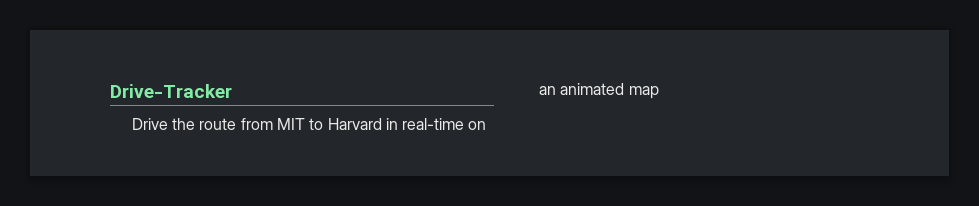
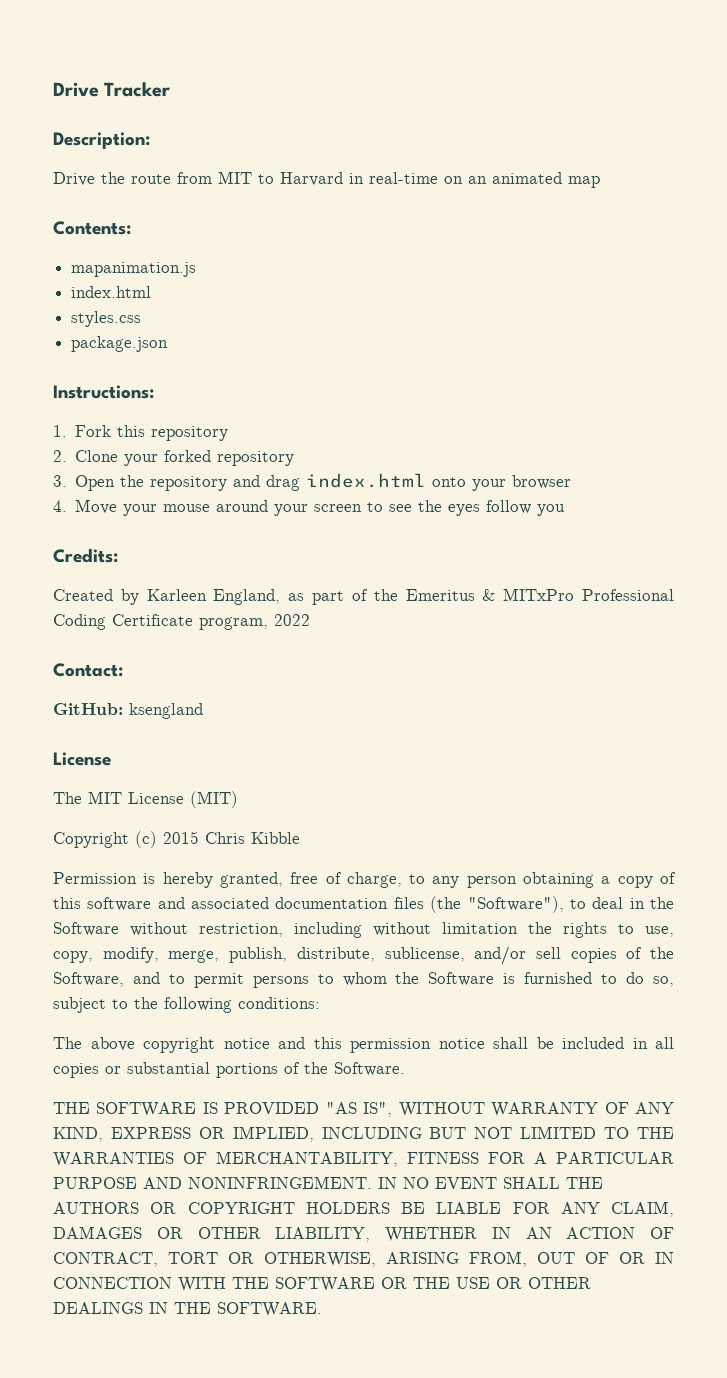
- Drive-Tracker
+ Drive Tracker
+ Description:
+ Contents:
+ mapanimation.js
+ index.html
+ styles.css
+ package.json
+ Instructions:
+ 1. Fork this repository
+ 2. Clone your forked repository
+ 3. Open the repository and drag index.html onto your browser
+ 4. Move your mouse around your screen to see the eyes follow you
+ Credits:
+ Created by Karleen England, as part of the Emeritus & MITxPro Professional Coding Certificate program, 2022
+ Contact:
+ GitHub: ksengland
+ License
+ The MIT License (MIT)
+ Copyright (c) 2015 Chris Kibble
+ Permission is hereby granted, free of charge, to any person obtaining a copy of this software and associated documentation files (the "Software"), to deal in the Software without restriction, including without limitation the rights to use, copy, modify, merge, publish, distribute, sublicense, and/or sell copies of the Software, and to permit persons to whom the Software is furnished to do so, subject to the following conditions:
+ The above copyright notice and this permission notice shall be included in all copies or substantial portions of the Software.
+ THE SOFTWARE IS PROVIDED "AS IS", WITHOUT WARRANTY OF ANY KIND, EXPRESS OR IMPLIED, INCLUDING BUT NOT LIMITED TO THE WARRANTIES OF MERCHANTABILITY, FITNESS FOR A PARTICULAR PURPOSE AND NONINFRINGEMENT. IN NO EVENT SHALL THE AUTHORS OR COPYRIGHT HOLDERS BE LIABLE FOR ANY CLAIM, DAMAGES OR OTHER LIABILITY, WHETHER IN AN ACTION OF CONTRACT, TORT OR OTHERWISE, ARISING FROM, OUT OF OR IN CONNECTION WITH THE SOFTWARE OR THE USE OR OTHER DEALINGS IN THE SOFTWARE.

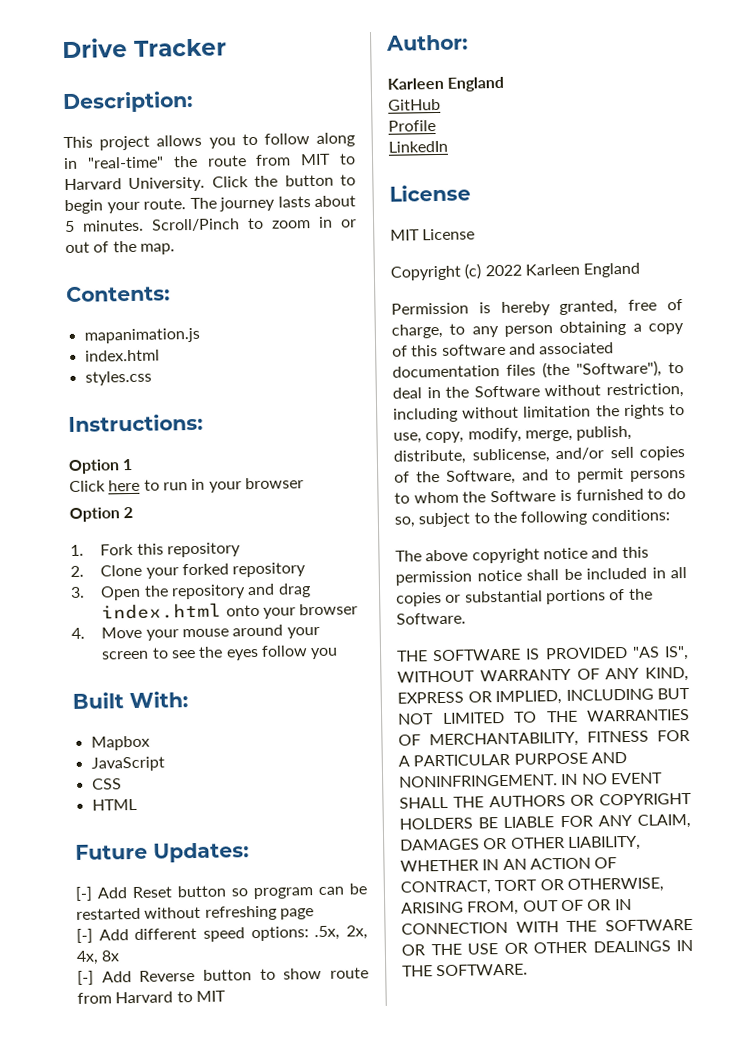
- Drive the route from MIT to Harvard in real-time on an animated map
+ This project allows you to follow along in "real-time" the route from MIT to Harvard University. Click the button to begin your route. The journey lasts about 5 minutes. Scroll/Pinch to zoom in or out of the map.
  Contents:
  mapanimation.js
  index.html
  styles.css
- package.json
  Instructions:
+ Option 1
+ Click here to run in your browser
+ Option 2
- Credits:
- Created by Karleen England, as part of the Emeritus & MITxPro Professional Coding Certificate program, 2022
- Contact:
- GitHub: ksengland
+ Built With:
+ Mapbox
+ JavaScript
+ CSS
+ HTML
+ Future Updates:
+ [-] Add Reset button so program can be restarted without refreshing page
+ [-] Add different speed options: .5x, 2x, 4x, 8x
+ [-] Add Reverse button to show route from Harvard to MIT
+ Author:
+ Karleen England
+ GitHub
+ Profile
+ LinkedIn
  License
- The MIT License (MIT)
+ MIT License
- Copyright (c) 2015 Chris Kibble
+ Copyright (c) 2022 Karleen England

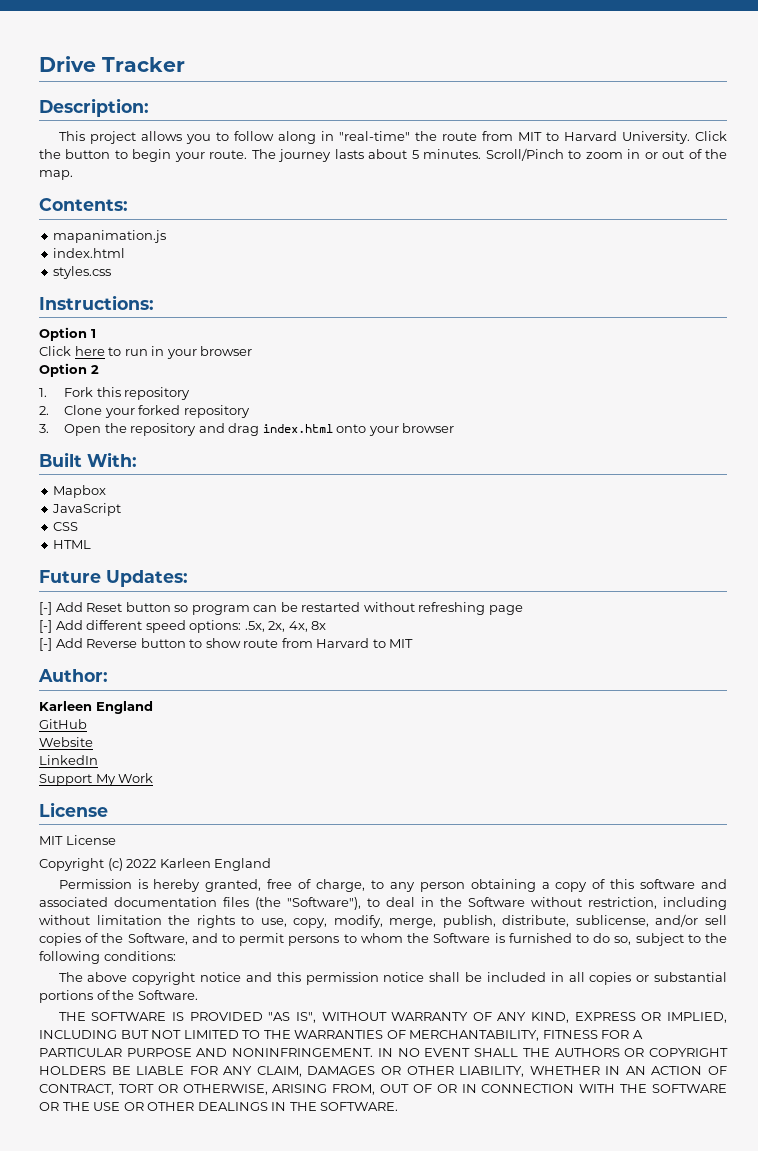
- 4. Move your mouse around your screen to see the eyes follow you
- Profile
+ Website
+ Support My Work

